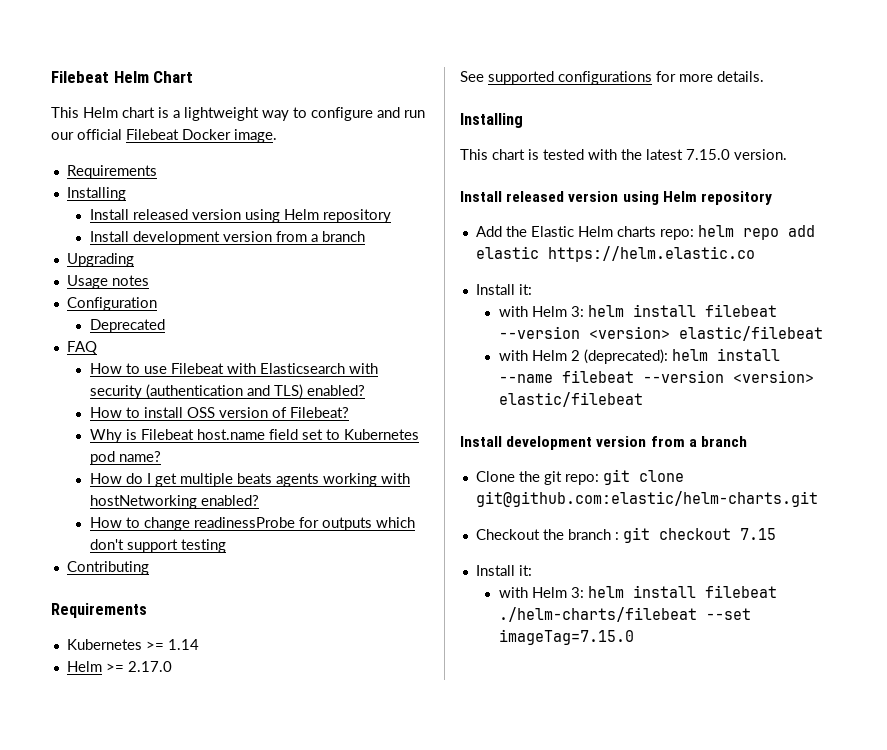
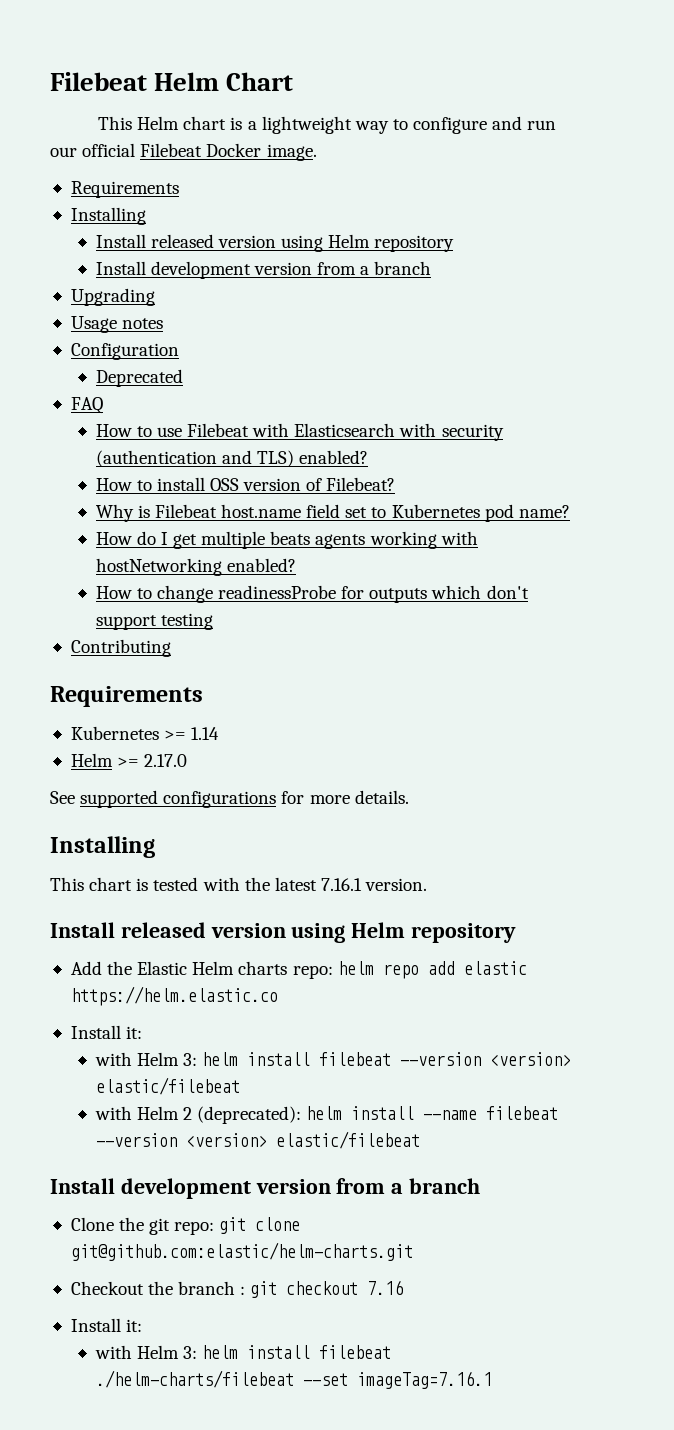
- This chart is tested with the latest 7.15.0 version.
+ This chart is tested with the latest 7.16.1 version.
- Checkout the branch : git checkout 7.15
+ Checkout the branch : git checkout 7.16
- with Helm 3: helm install filebeat ./helm-charts/filebeat --set imageTag=7.15.0
+ with Helm 3: helm install filebeat ./helm-charts/filebeat --set imageTag=7.16.1

